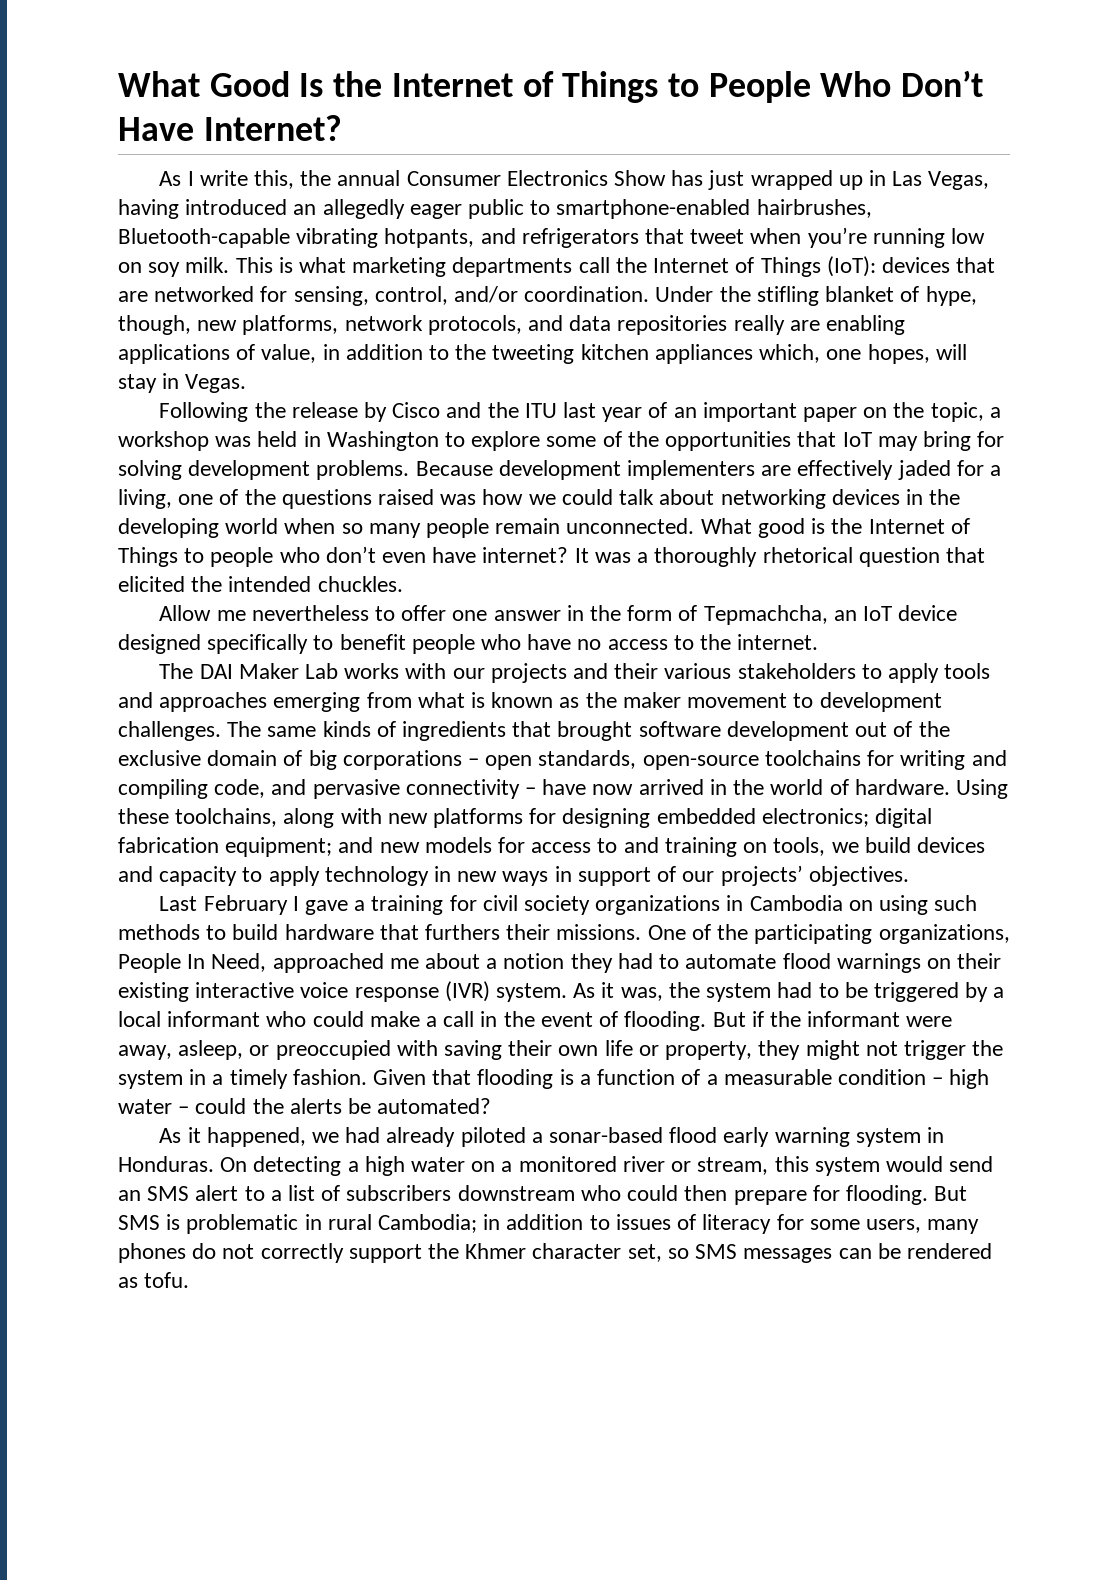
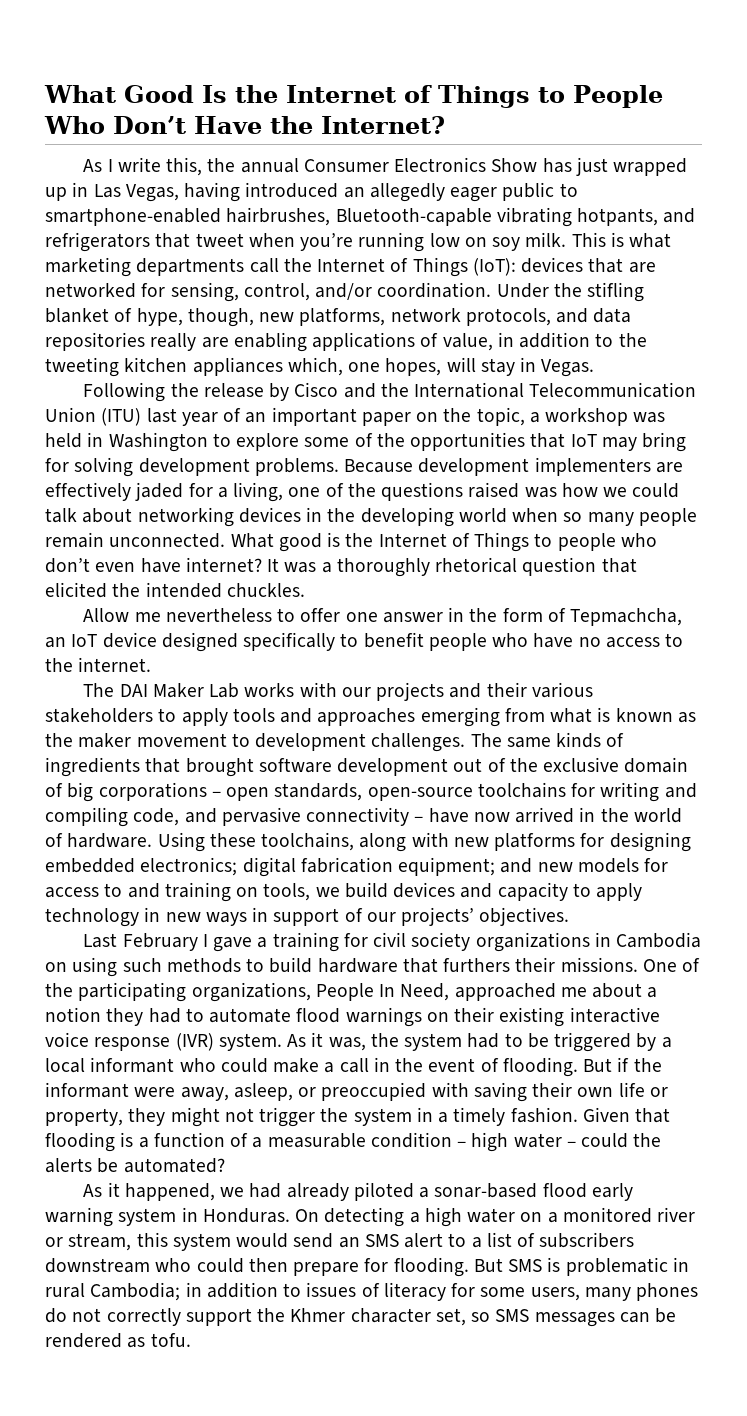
- What Good Is the Internet of Things to People Who Don’t Have Internet?
+ What Good Is the Internet of Things to People Who Don’t Have the Internet?
- Following the release by Cisco and the ITU last year of an important paper on the topic, a workshop was held in Washington to explore some of the opportunities that IoT may bring for solving development problems.
+ Following the release by Cisco and the International Telecommunication Union (ITU) last year of an important paper on the topic, a workshop was held in Washington to explore some of the opportunities that IoT may bring for solving development problems.

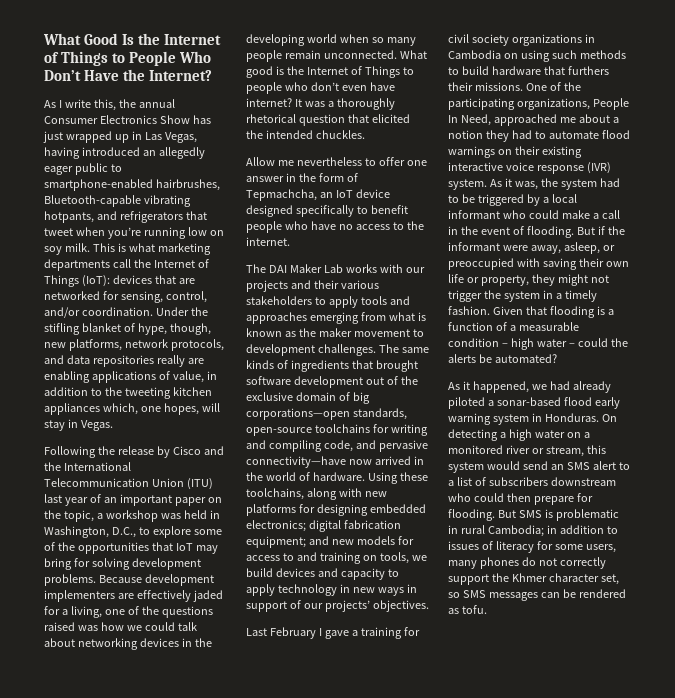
- Following the release by Cisco and the International Telecommunication Union (ITU) last year of an important paper on the topic, a workshop was held in Washington to explore some of the opportunities that IoT may bring for solving development problems.
+ Following the release by Cisco and the International Telecommunication Union (ITU) last year of an important paper on the topic, a workshop was held in Washington, D.C., to explore some of the opportunities that IoT may bring for solving development problems.
- The same kinds of ingredients that brought software development out of the exclusive domain of big corporations – open standards, open-source toolchains for writing and compiling code, and pervasive connectivity – have now arrived in the world of hardware.
+ The same kinds of ingredients that brought software development out of the exclusive domain of big corporations—open standards, open-source toolchains for writing and compiling code, and pervasive connectivity—have now arrived in the world of hardware.

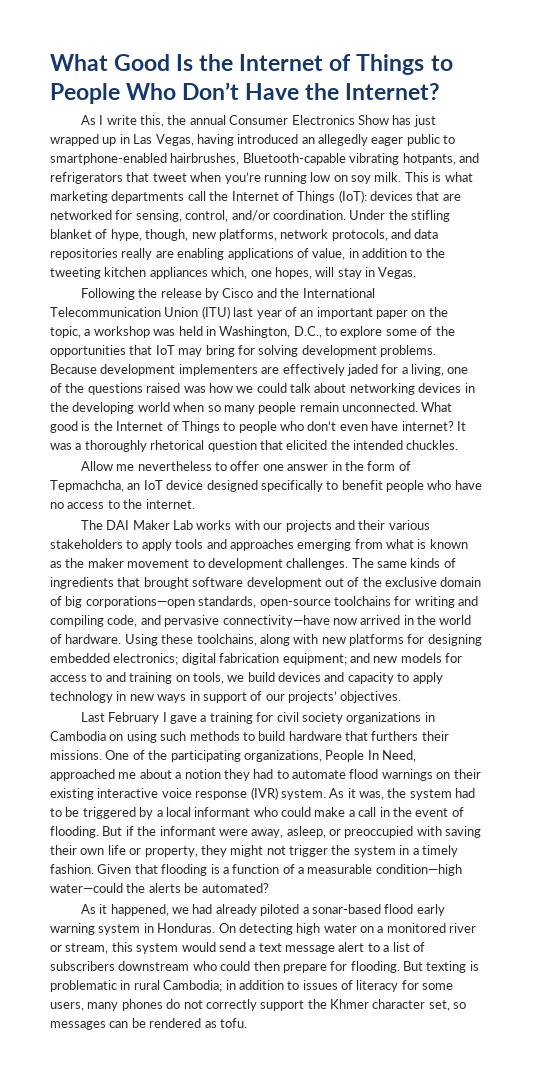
- Given that flooding is a function of a measurable condition – high water – could the alerts be automated?
+ Given that flooding is a function of a measurable condition—high water—could the alerts be automated?
- On detecting a high water on a monitored river or stream, this system would send an SMS alert to a list of subscribers downstream who could then prepare for flooding.
+ On detecting high water on a monitored river or stream, this system would send a text message alert to a list of subscribers downstream who could then prepare for flooding.
- But SMS is problematic in rural Cambodia; in addition to issues of literacy for some users, many phones do not correctly support the Khmer character set, so SMS messages can be rendered as tofu.
+ But texting is problematic in rural Cambodia; in addition to issues of literacy for some users, many phones do not correctly support the Khmer character set, so messages can be rendered as tofu.

